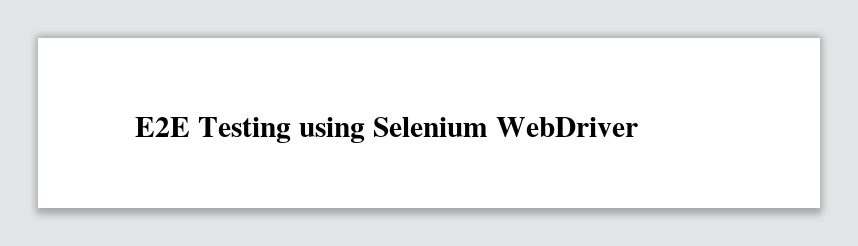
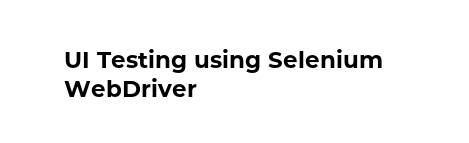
- E2E Testing using Selenium WebDriver
+ UI Testing using Selenium WebDriver

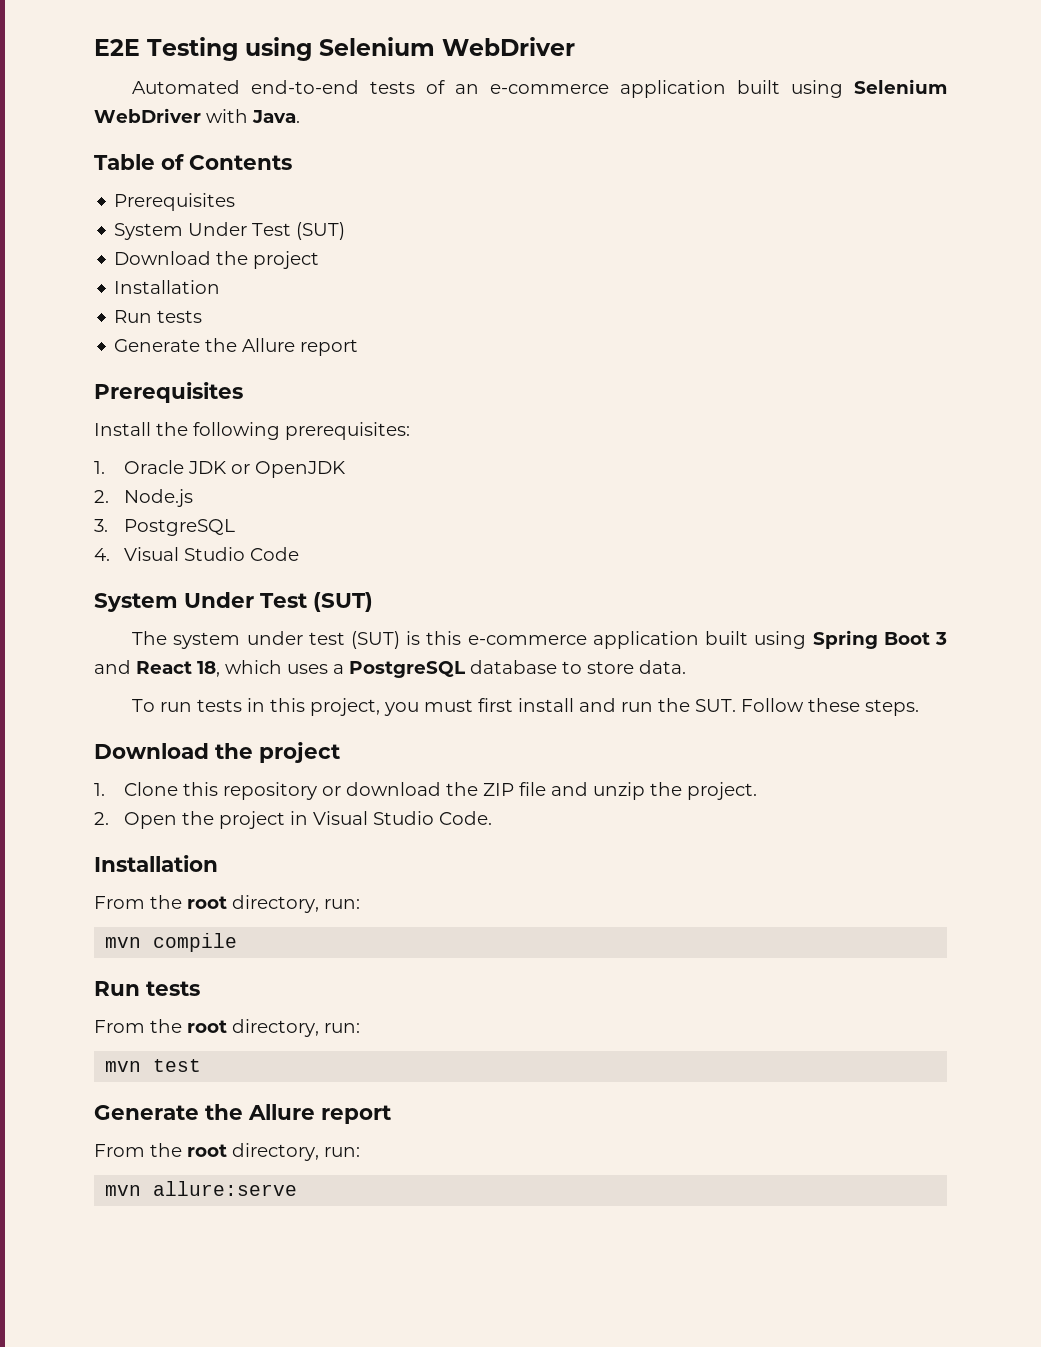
- UI Testing using Selenium WebDriver
+ E2E Testing using Selenium WebDriver
+ Automated end-to-end tests of an e-commerce application built using Selenium WebDriver with Java.
+ Table of Contents
+ Prerequisites
+ System Under Test (SUT)
+ Download the project
+ Installation
+ Run tests
+ Generate the Allure report
+ Prerequisites
+ Install the following prerequisites:
+ 1. Oracle JDK or OpenJDK
+ 2. Node.js
+ 3. PostgreSQL
+ 4. Visual Studio Code
+ System Under Test (SUT)
+ The system under test (SUT) is this e-commerce application built using Spring Boot 3 and React 18, which uses a PostgreSQL database to store data.
+ To run tests in this project, you must first install and run the SUT. Follow these steps.
+ Download the project
+ 1. Clone this repository or download the ZIP file and unzip the project.
+ 2. Open the project in Visual Studio Code.
+ Installation
+ From the root directory, run:
+ mvn compile
+ Run tests
+ From the root directory, run:
+ mvn test
+ Generate the Allure report
+ From the root directory, run:
+ mvn allure:serve

